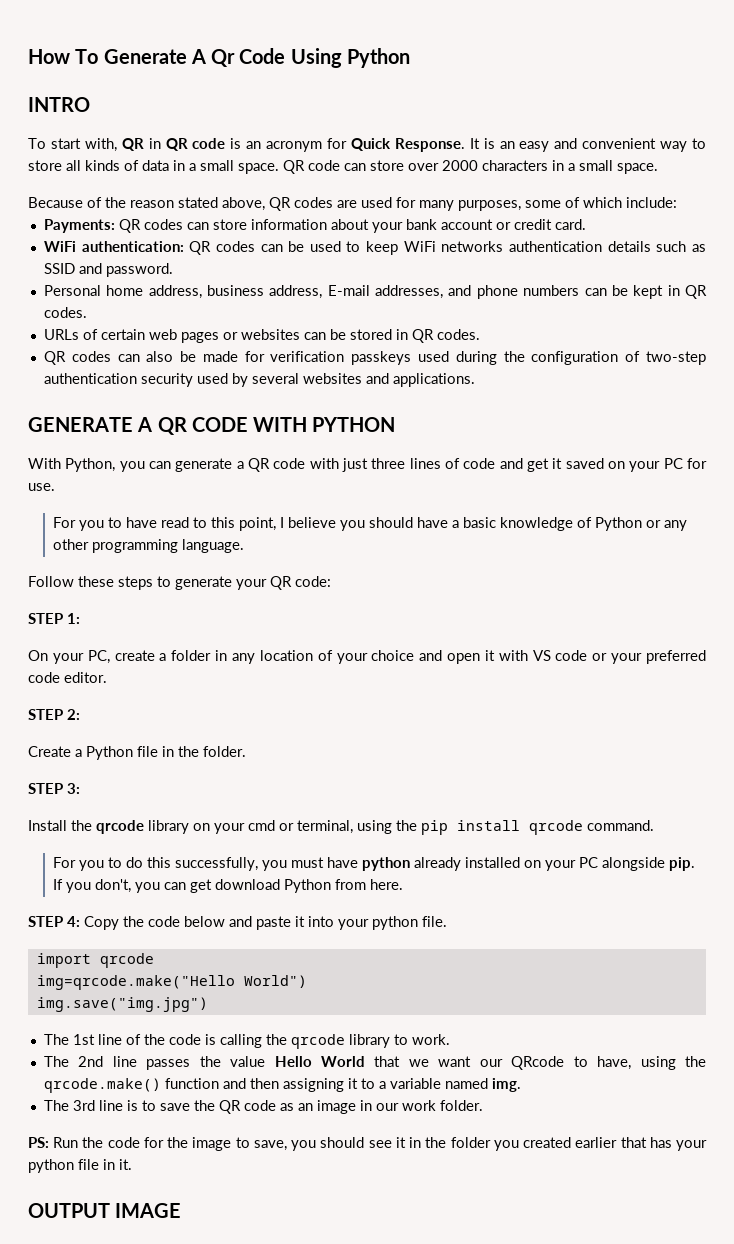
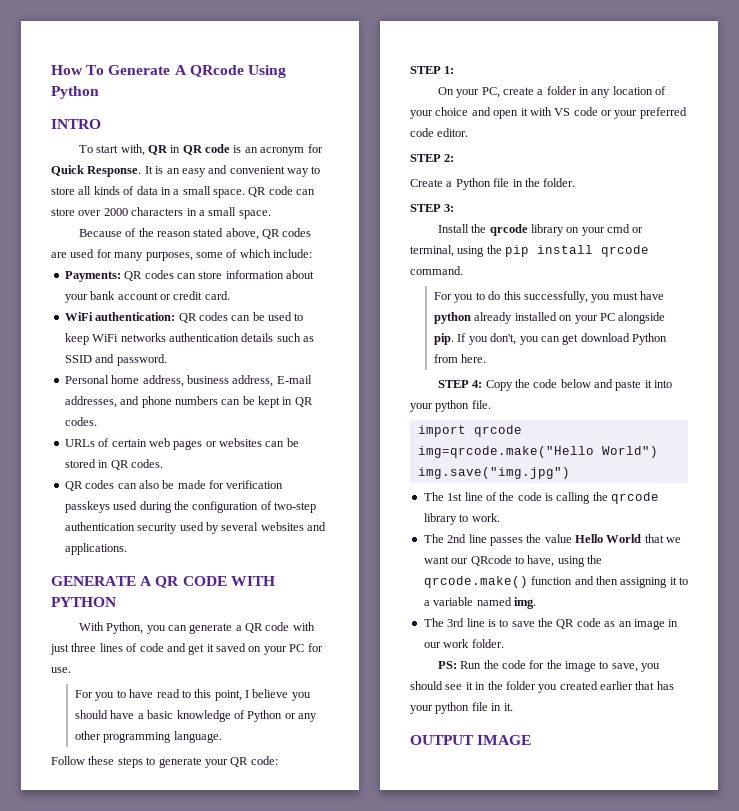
- How To Generate A Qr Code Using Python
+ How To Generate A QRcode Using Python

